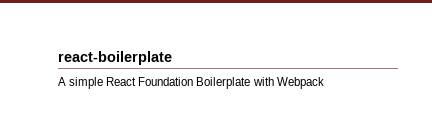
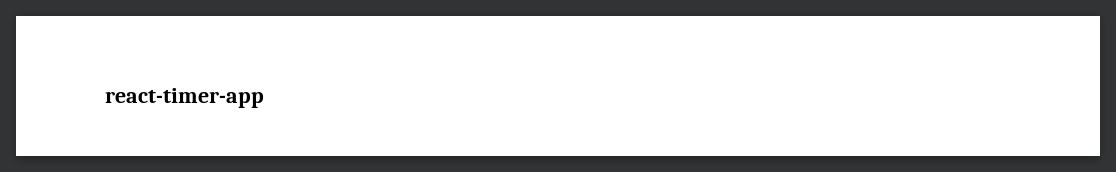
- react-boilerplate
- A simple React Foundation Boilerplate with Webpack
+ react-timer-app

